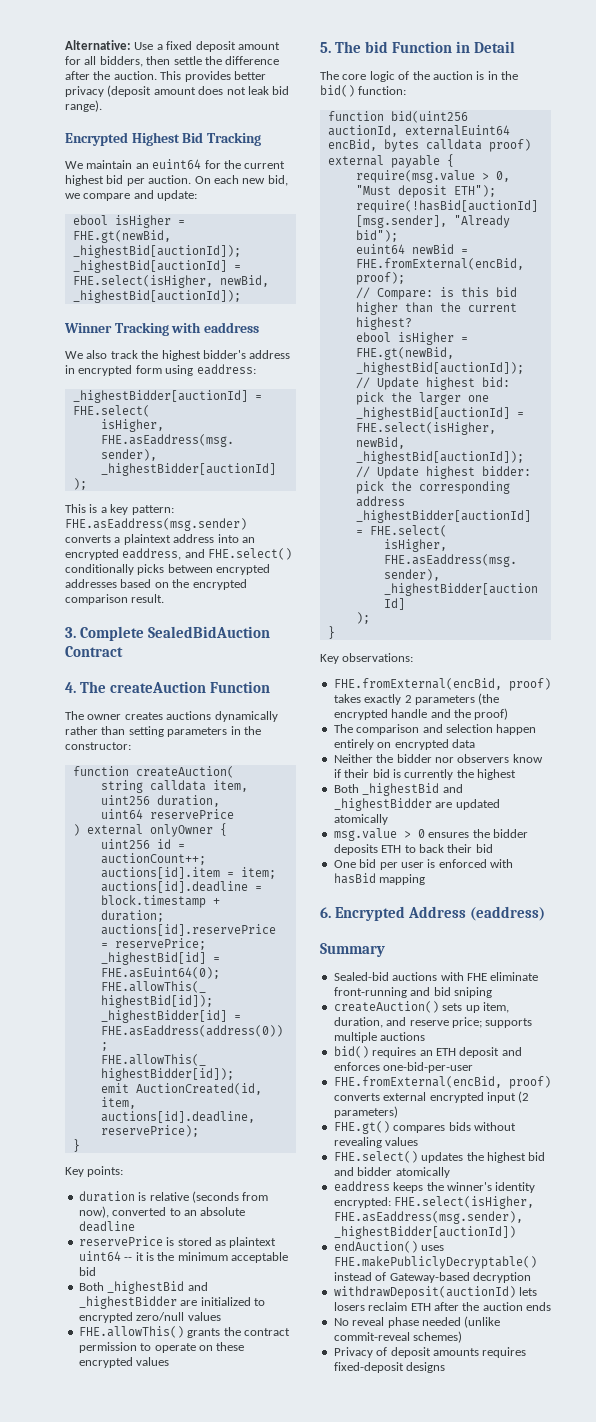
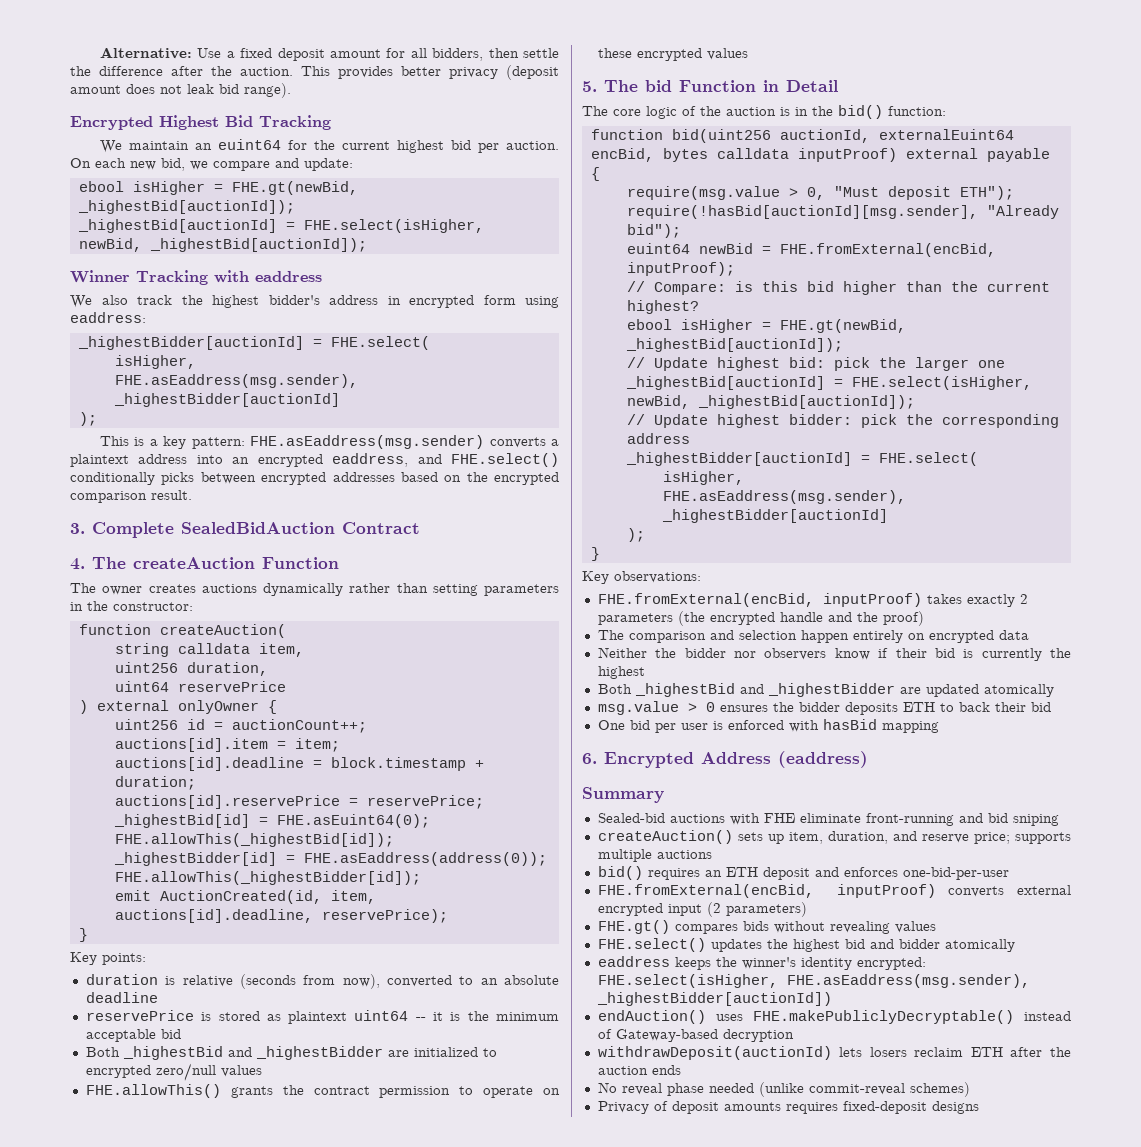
- function bid(uint256 auctionId, externalEuint64 encBid, bytes calldata proof) external payable {
+ function bid(uint256 auctionId, externalEuint64 encBid, bytes calldata inputProof) external payable {
- euint64 newBid = FHE.fromExternal(encBid, proof);
+ euint64 newBid = FHE.fromExternal(encBid, inputProof);
- FHE.fromExternal(encBid, proof) takes exactly 2 parameters (the encrypted handle and the proof)
+ FHE.fromExternal(encBid, inputProof) takes exactly 2 parameters (the encrypted handle and the proof)
- FHE.fromExternal(encBid, proof) converts external encrypted input (2 parameters)
+ FHE.fromExternal(encBid, inputProof) converts external encrypted input (2 parameters)

